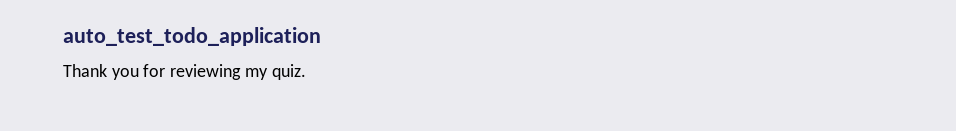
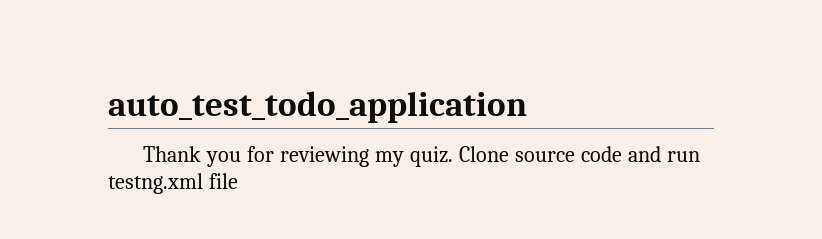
+ Clone source code and run testng.xml file

